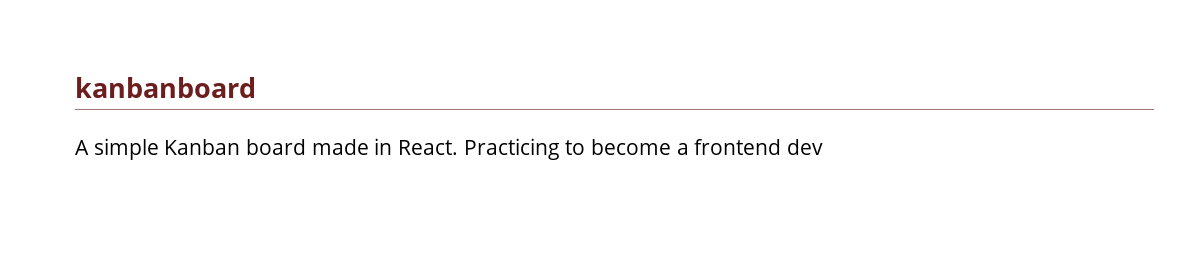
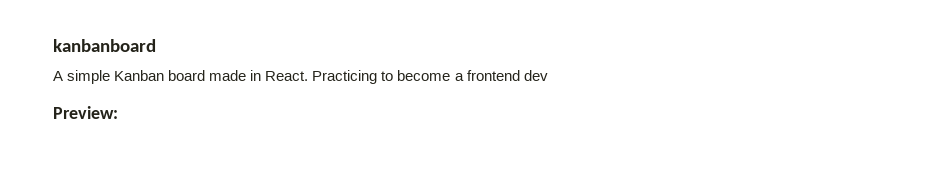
+ Preview:

